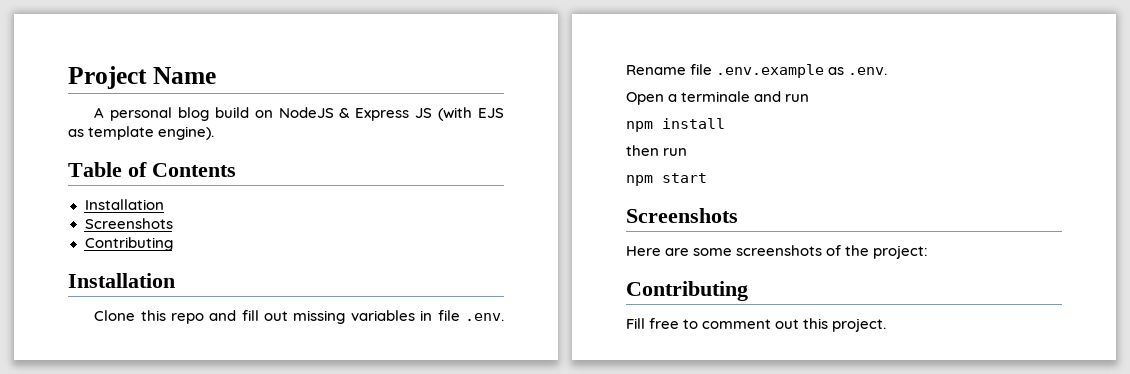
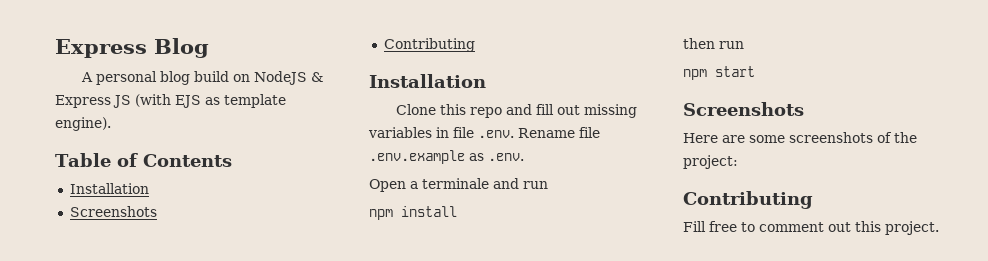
- Project Name
+ Express Blog

